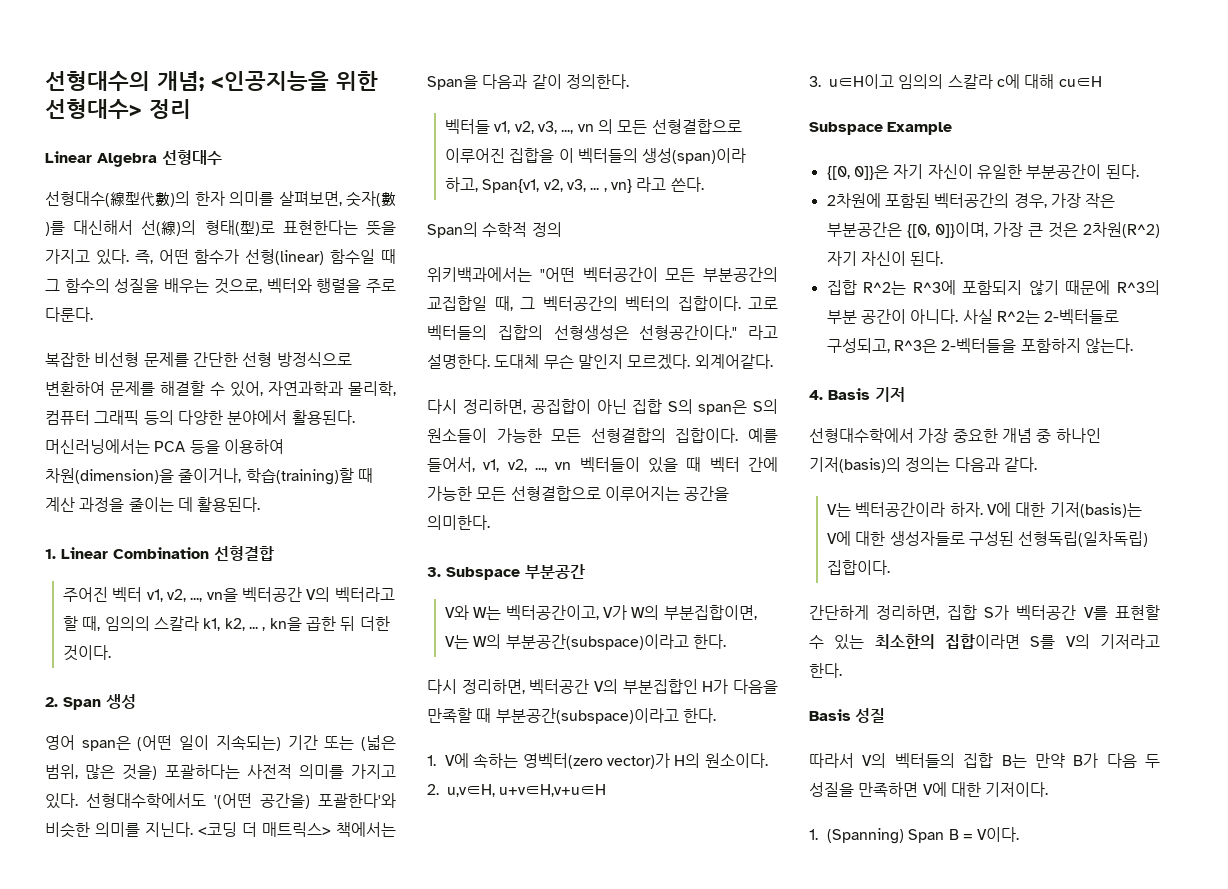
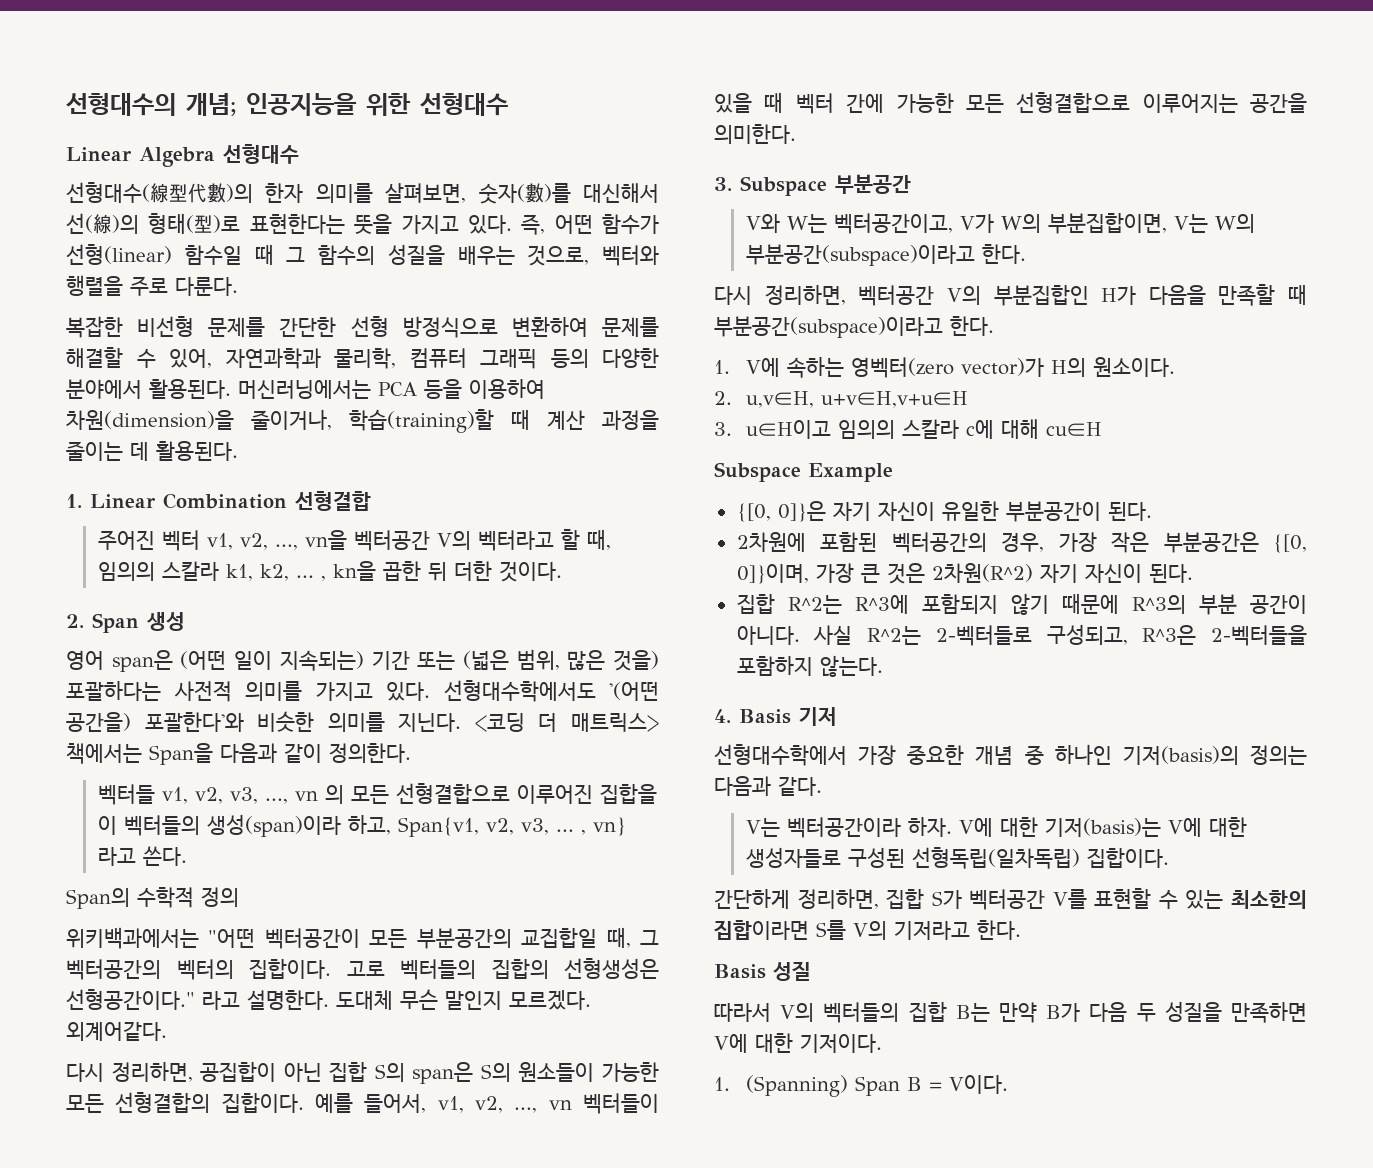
- 선형대수의 개념; <인공지능을 위한 선형대수> 정리
+ 선형대수의 개념; 인공지능을 위한 선형대수

